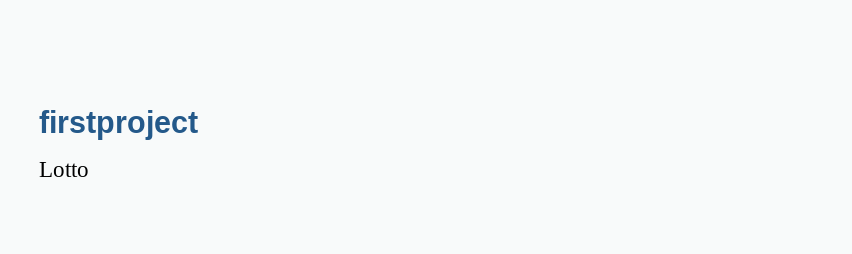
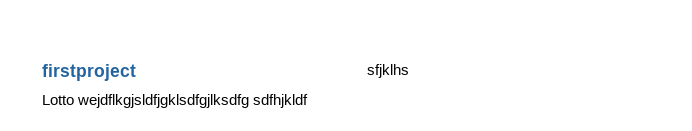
- Lotto
+ Lotto wejdflkgjsldfjgklsdfgjlksdfg sdfhjkldf sfjklhs

